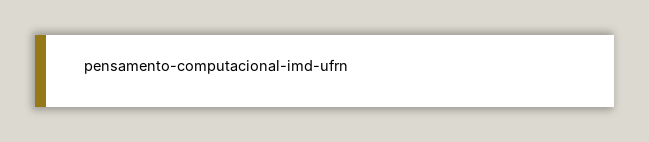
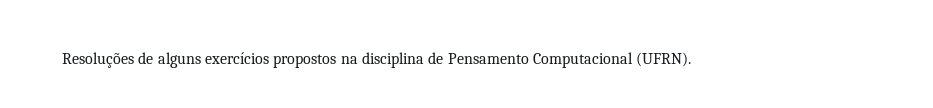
- pensamento-computacional-imd-ufrn
+ Resoluções de alguns exercícios propostos na disciplina de Pensamento Computacional (UFRN).

